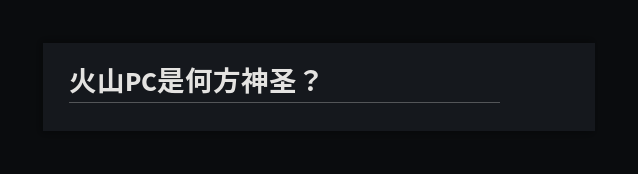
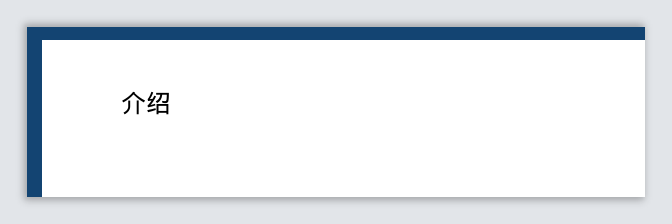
- 火山PC是何方神圣？
+ 介绍

